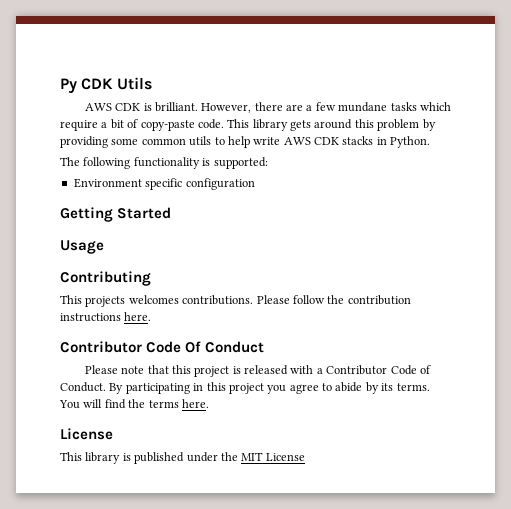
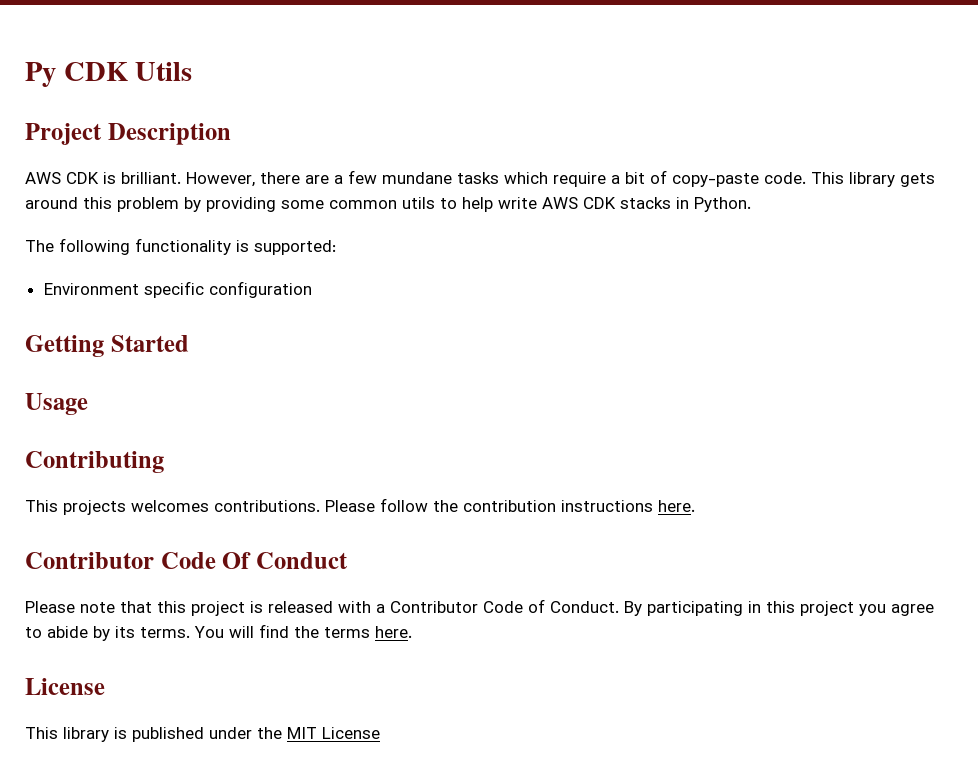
+ Project Description

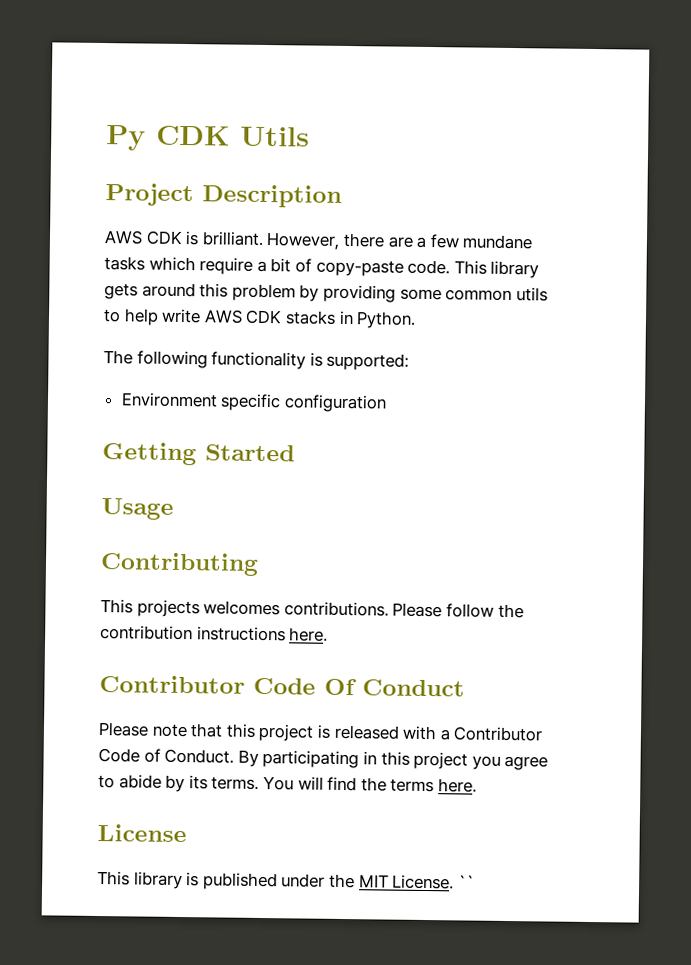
- This library is published under the MIT License
+ This library is published under the MIT License. ``

